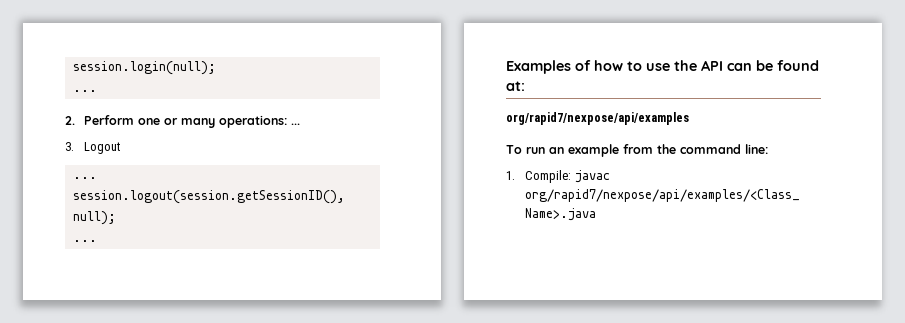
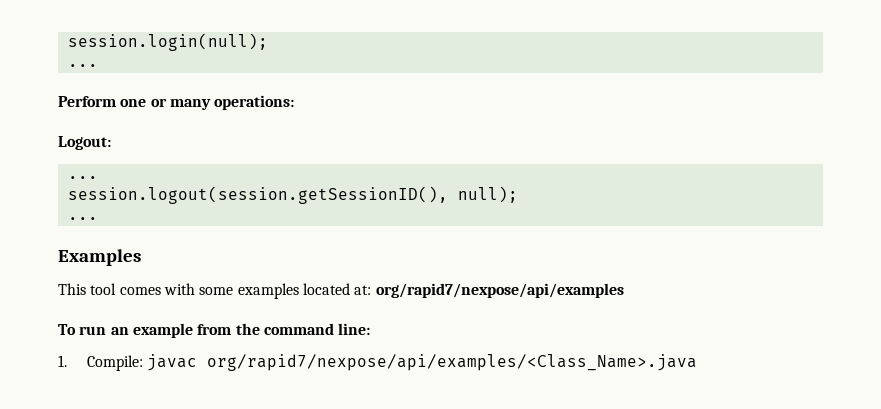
- 2. Perform one or many operations: ...
- 3. Logout
+ Perform one or many operations:
+ Logout:
- Examples of how to use the API can be found at:
- org/rapid7/nexpose/api/examples
+ Examples
+ This tool comes with some examples located at: org/rapid7/nexpose/api/examples

